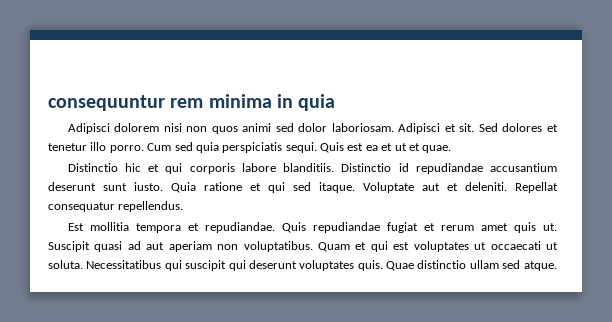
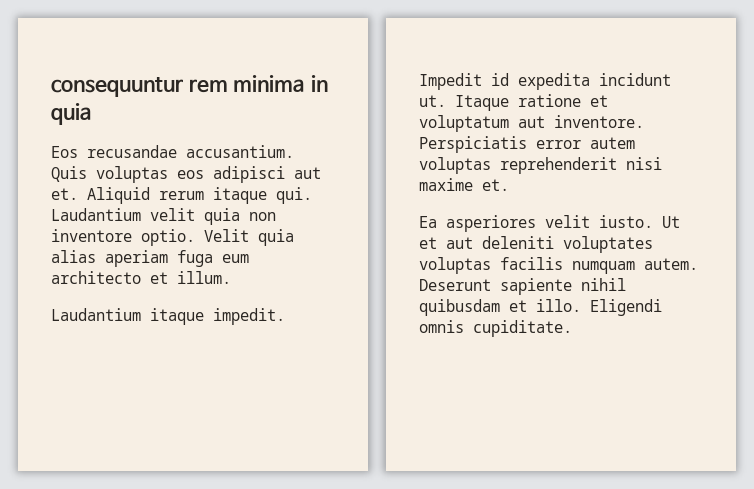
- Adipisci dolorem nisi non quos animi sed dolor laboriosam. Adipisci et sit. Sed dolores et tenetur illo porro. Cum sed quia perspiciatis sequi. Quis est ea et ut et quae.
- Distinctio hic et qui corporis labore blanditiis. Distinctio id repudiandae accusantium deserunt sunt iusto. Quia ratione et qui sed itaque. Voluptate aut et deleniti. Repellat consequatur repellendus.
- Est mollitia tempora et repudiandae. Quis repudiandae fugiat et rerum amet quis ut. Suscipit quasi ad aut aperiam non voluptatibus. Quam et qui est voluptates ut occaecati ut soluta. Necessitatibus qui suscipit qui deserunt voluptates quis. Quae distinctio ullam sed atque.
+ Eos recusandae accusantium. Quis voluptas eos adipisci aut et. Aliquid rerum itaque qui. Laudantium velit quia non inventore optio. Velit quia alias aperiam fuga eum architecto et illum.
+ Laudantium itaque impedit. Impedit id expedita incidunt ut. Itaque ratione et voluptatum aut inventore. Perspiciatis error autem voluptas reprehenderit nisi maxime et.
+ Ea asperiores velit iusto. Ut et aut deleniti voluptates voluptas facilis numquam autem. Deserunt sapiente nihil quibusdam et illo. Eligendi omnis cupiditate.

